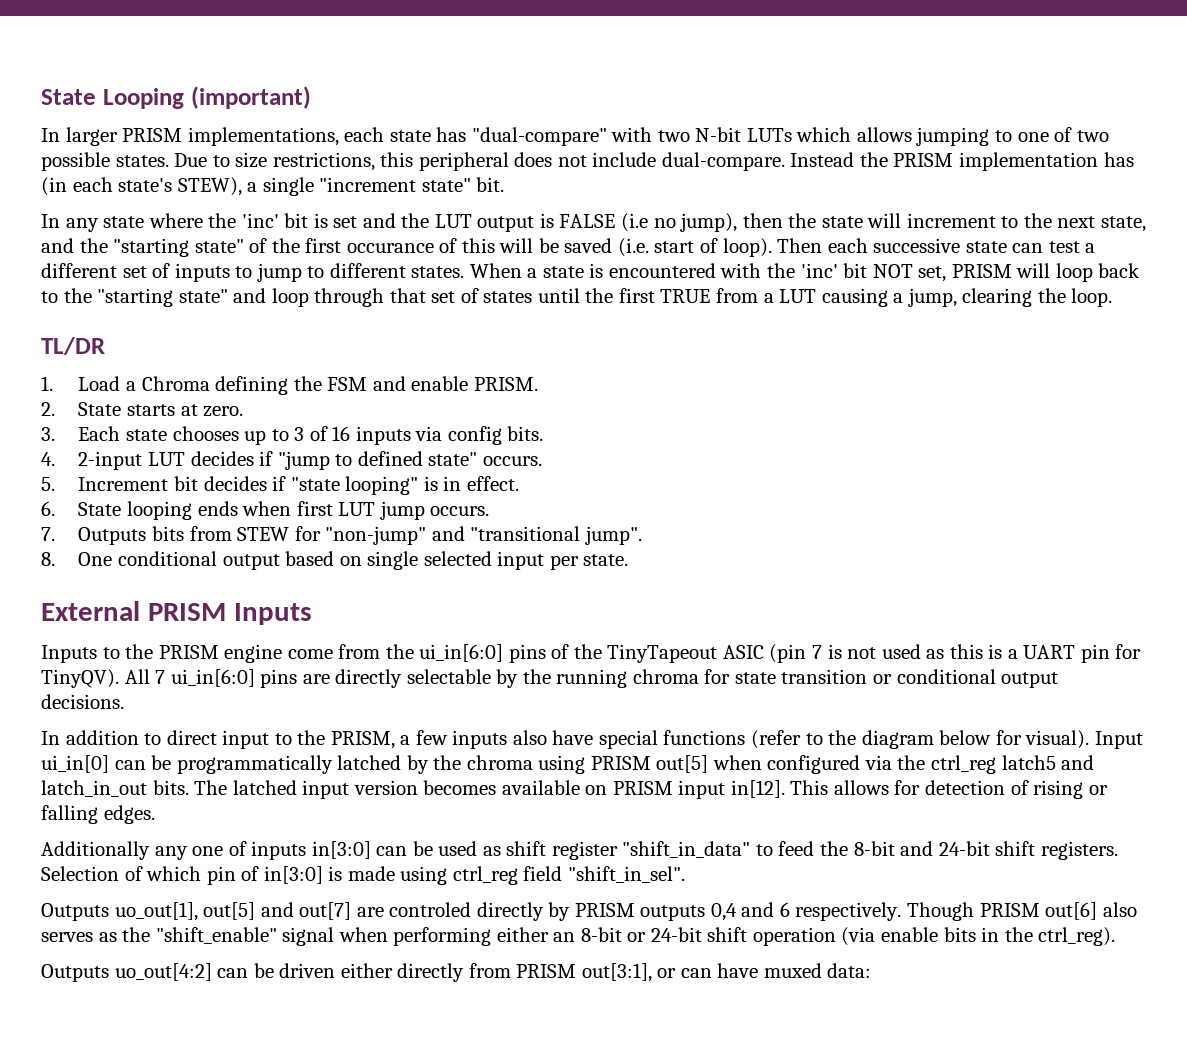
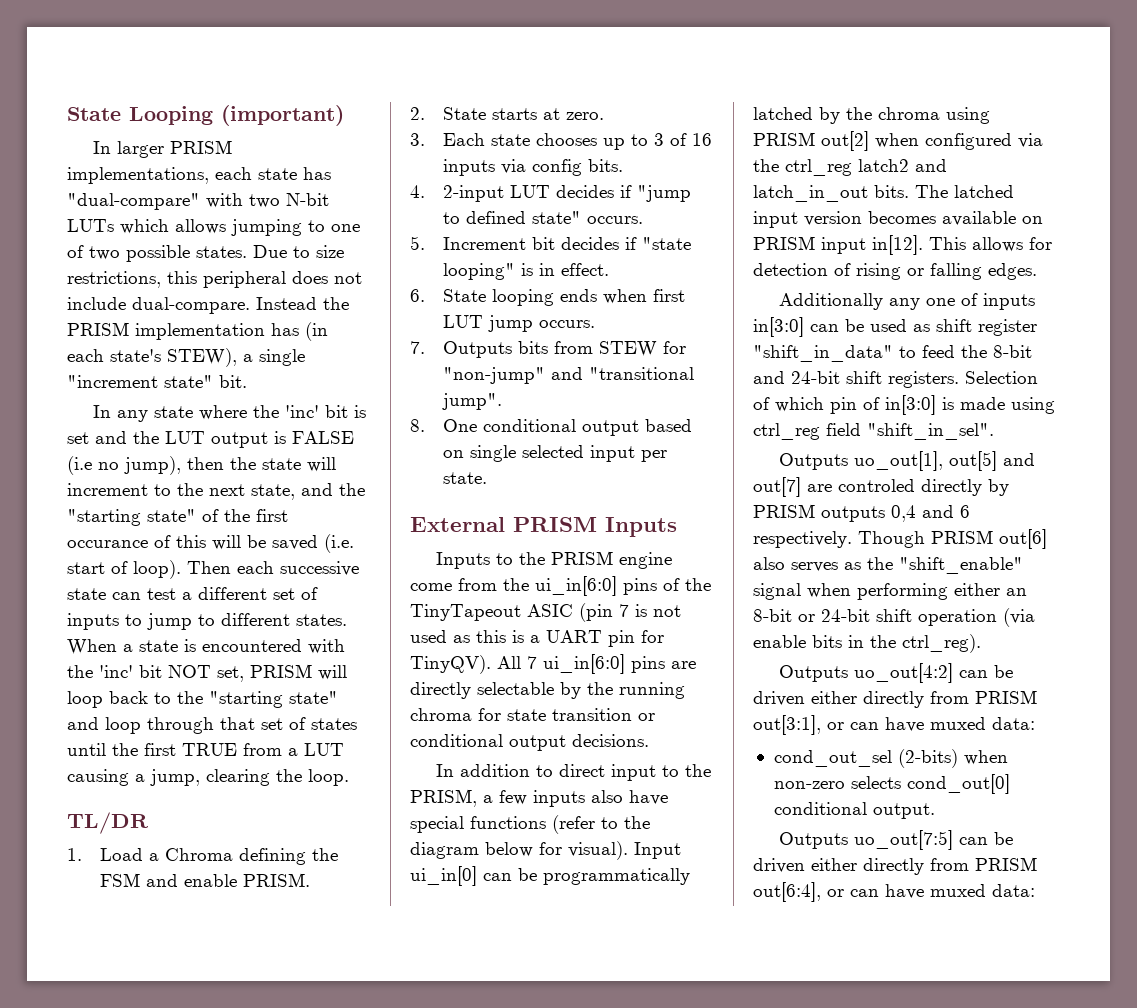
- Input ui_in[0] can be programmatically latched by the chroma using PRISM out[5] when configured via the ctrl_reg latch5 and latch_in_out bits.
+ Input ui_in[0] can be programmatically latched by the chroma using PRISM out[2] when configured via the ctrl_reg latch2 and latch_in_out bits.
+ cond_out_sel (2-bits) when non-zero selects cond_out[0] conditional output.
+ Outputs uo_out[7:5] can be driven either directly from PRISM out[6:4], or can have muxed data:

